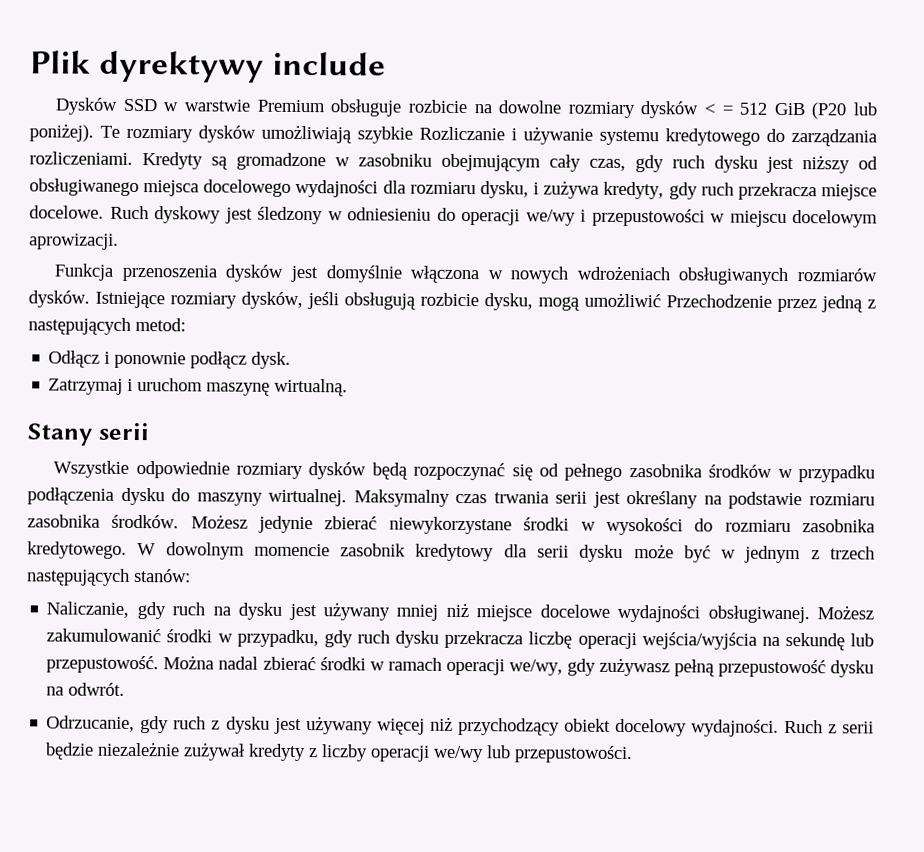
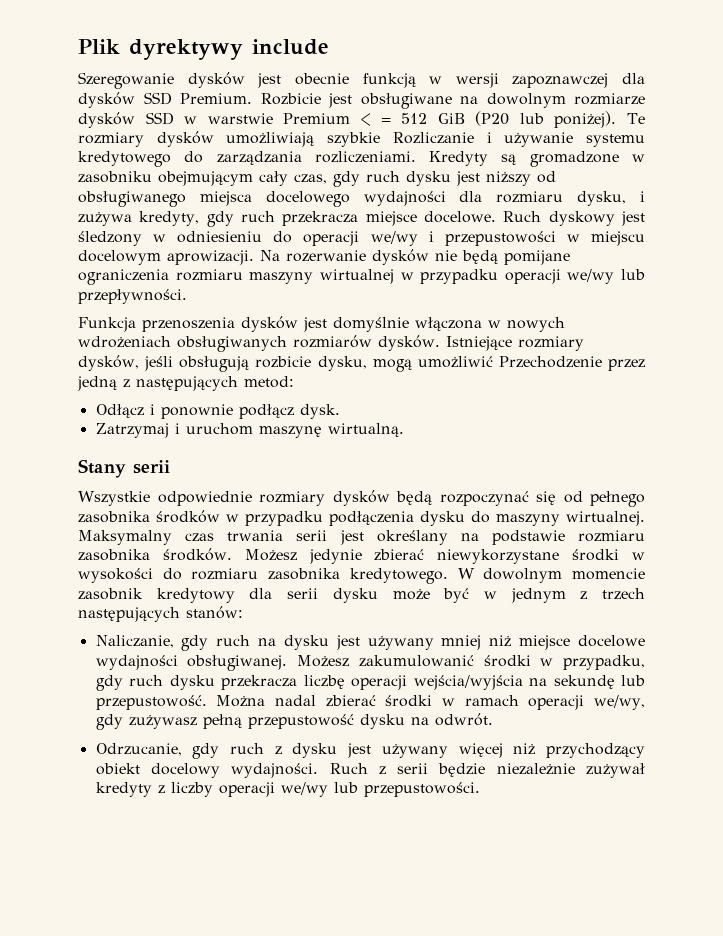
- Dysków SSD w warstwie Premium obsługuje rozbicie na dowolne rozmiary dysków < = 512 GiB (P20 lub poniżej).
+ Szeregowanie dysków jest obecnie funkcją w wersji zapoznawczej dla dysków SSD Premium. Rozbicie jest obsługiwane na dowolnym rozmiarze dysków SSD w warstwie Premium < = 512 GiB (P20 lub poniżej).
+ Na rozerwanie dysków nie będą pomijane ograniczenia rozmiaru maszyny wirtualnej w przypadku operacji we/wy lub przepływności.

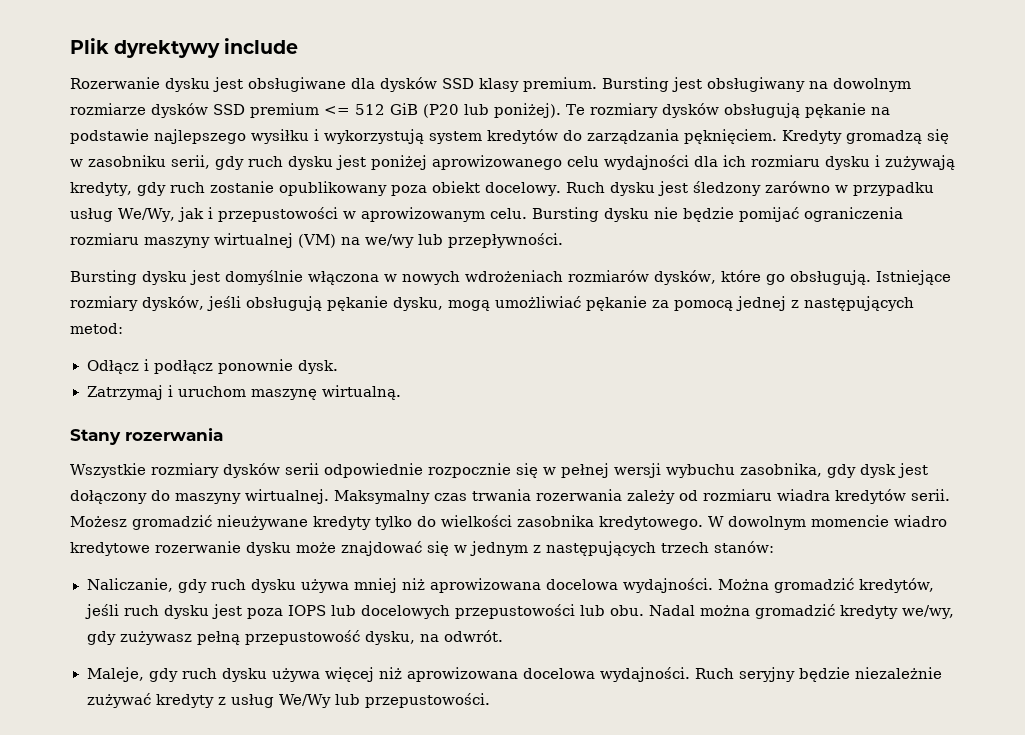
- Szeregowanie dysków jest obecnie funkcją w wersji zapoznawczej dla dysków SSD Premium. Rozbicie jest obsługiwane na dowolnym rozmiarze dysków SSD w warstwie Premium < = 512 GiB (P20 lub poniżej).
+ Rozerwanie dysku jest obsługiwane dla dysków SSD klasy premium. Bursting jest obsługiwany na dowolnym rozmiarze dysków SSD premium <= 512 GiB (P20 lub poniżej).
- Te rozmiary dysków umożliwiają szybkie Rozliczanie i używanie systemu kredytowego do zarządzania rozliczeniami. Kredyty są gromadzone w zasobniku obejmującym cały czas, gdy ruch dysku jest niższy od obsługiwanego miejsca docelowego wydajności dla rozmiaru dysku, i zużywa kredyty, gdy ruch przekracza miejsce docelowe. Ruch dyskowy jest śledzony w odniesieniu do operacji we/wy i przepustowości w miejscu docelowym aprowizacji. Na rozerwanie dysków nie będą pomijane ograniczenia rozmiaru maszyny wirtualnej w przypadku operacji we/wy lub przepływności.
+ Te rozmiary dysków obsługują pękanie na podstawie najlepszego wysiłku i wykorzystują system kredytów do zarządzania pęknięciem. Kredyty gromadzą się w zasobniku serii, gdy ruch dysku jest poniżej aprowizowanego celu wydajności dla ich rozmiaru dysku i zużywają kredyty, gdy ruch zostanie opublikowany poza obiekt docelowy. Ruch dysku jest śledzony zarówno w przypadku usług We/Wy, jak i przepustowości w aprowizowanym celu. Bursting dysku nie będzie pomijać ograniczenia rozmiaru maszyny wirtualnej (VM) na we/wy lub przepływności.
- Funkcja przenoszenia dysków jest domyślnie włączona w nowych wdrożeniach obsługiwanych rozmiarów dysków.
+ Bursting dysku jest domyślnie włączona w nowych wdrożeniach rozmiarów dysków, które go obsługują.
- Istniejące rozmiary dysków, jeśli obsługują rozbicie dysku, mogą umożliwić Przechodzenie przez jedną z następujących metod:
+ Istniejące rozmiary dysków, jeśli obsługują pękanie dysku, mogą umożliwiać pękanie za pomocą jednej z następujących metod:
- Odłącz i ponownie podłącz dysk.
+ Odłącz i podłącz ponownie dysk.
- Stany serii
+ Stany rozerwania
- Wszystkie odpowiednie rozmiary dysków będą rozpoczynać się od pełnego zasobnika środków w przypadku podłączenia dysku do maszyny wirtualnej.
+ Wszystkie rozmiary dysków serii odpowiednie rozpocznie się w pełnej wersji wybuchu zasobnika, gdy dysk jest dołączony do maszyny wirtualnej.
- Maksymalny czas trwania serii jest określany na podstawie rozmiaru zasobnika środków. Możesz jedynie zbierać niewykorzystane środki w wysokości do rozmiaru zasobnika kredytowego.
+ Maksymalny czas trwania rozerwania zależy od rozmiaru wiadra kredytów serii. Możesz gromadzić nieużywane kredyty tylko do wielkości zasobnika kredytowego.
- W dowolnym momencie zasobnik kredytowy dla serii dysku może być w jednym z trzech następujących stanów:
+ W dowolnym momencie wiadro kredytowe rozerwanie dysku może znajdować się w jednym z następujących trzech stanów:
- Naliczanie, gdy ruch na dysku jest używany mniej niż miejsce docelowe wydajności obsługiwanej. Możesz zakumulowanić środki w przypadku, gdy ruch dysku przekracza liczbę operacji wejścia/wyjścia na sekundę lub przepustowość. Można nadal zbierać środki w ramach operacji we/wy, gdy zużywasz pełną przepustowość dysku na odwrót.
+ Naliczanie, gdy ruch dysku używa mniej niż aprowizowana docelowa wydajności. Można gromadzić kredytów, jeśli ruch dysku jest poza IOPS lub docelowych przepustowości lub obu. Nadal można gromadzić kredyty we/wy, gdy zużywasz pełną przepustowość dysku, na odwrót.
- Odrzucanie, gdy ruch z dysku jest używany więcej niż przychodzący obiekt docelowy wydajności. Ruch z serii będzie niezależnie zużywał kredyty z liczby operacji we/wy lub przepustowości.
+ Maleje, gdy ruch dysku używa więcej niż aprowizowana docelowa wydajności. Ruch seryjny będzie niezależnie zużywać kredyty z usług We/Wy lub przepustowości.

